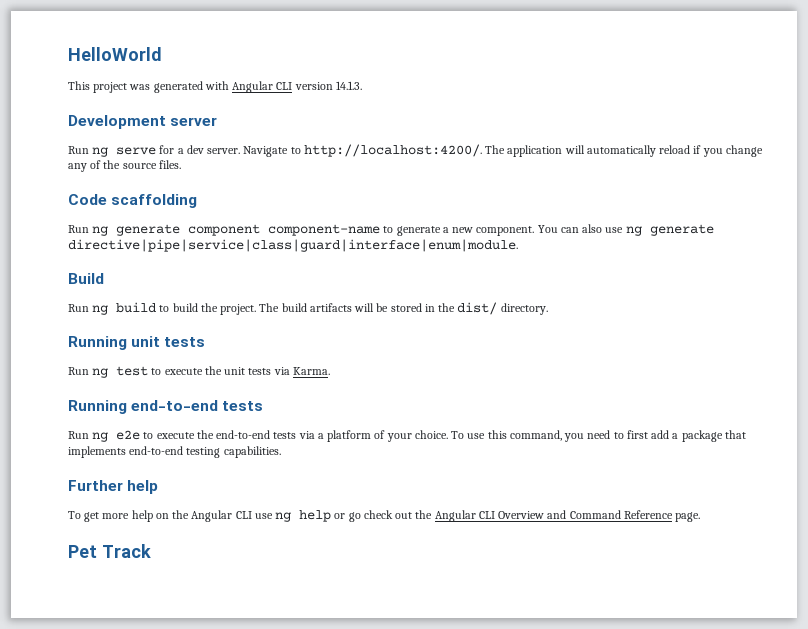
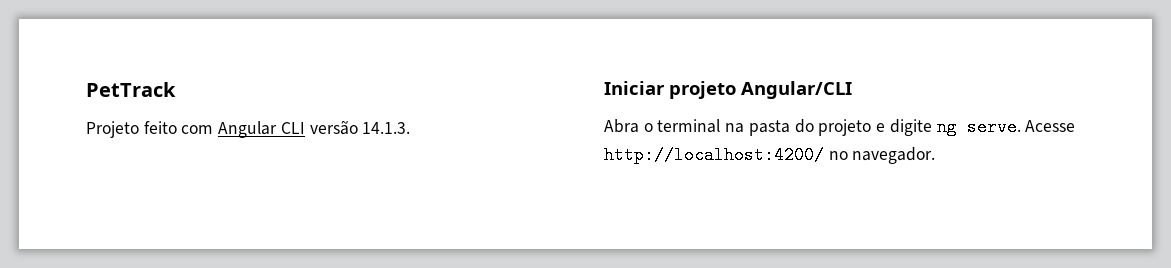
- HelloWorld
- This project was generated with Angular CLI version 14.1.3.
+ PetTrack
+ Projeto feito com Angular CLI versão 14.1.3.
- Development server
- Run ng serve for a dev server. Navigate to http://localhost:4200/. The application will automatically reload if you change any of the source files.
- Code scaffolding
- Run ng generate component component-name to generate a new component. You can also use ng generate directive|pipe|service|class|guard|interface|enum|module.
- Build
- Run ng build to build the project. The build artifacts will be stored in the dist/ directory.
- Running unit tests
- Run ng test to execute the unit tests via Karma.
- Running end-to-end tests
- Run ng e2e to execute the end-to-end tests via a platform of your choice. To use this command, you need to first add a package that implements end-to-end testing capabilities.
- Further help
- To get more help on the Angular CLI use ng help or go check out the Angular CLI Overview and Command Reference page.
- Pet Track
+ Iniciar projeto Angular/CLI
+ Abra o terminal na pasta do projeto e digite ng serve. Acesse http://localhost:4200/ no navegador.

